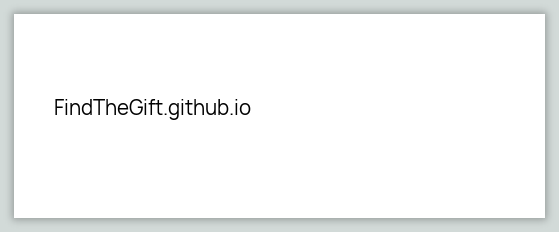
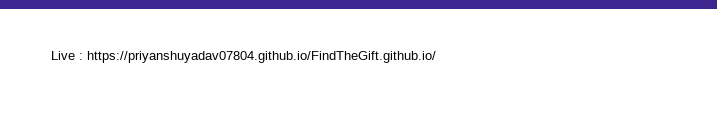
- FindTheGift.github.io
+ Live : https://priyanshuyadav07804.github.io/FindTheGift.github.io/

